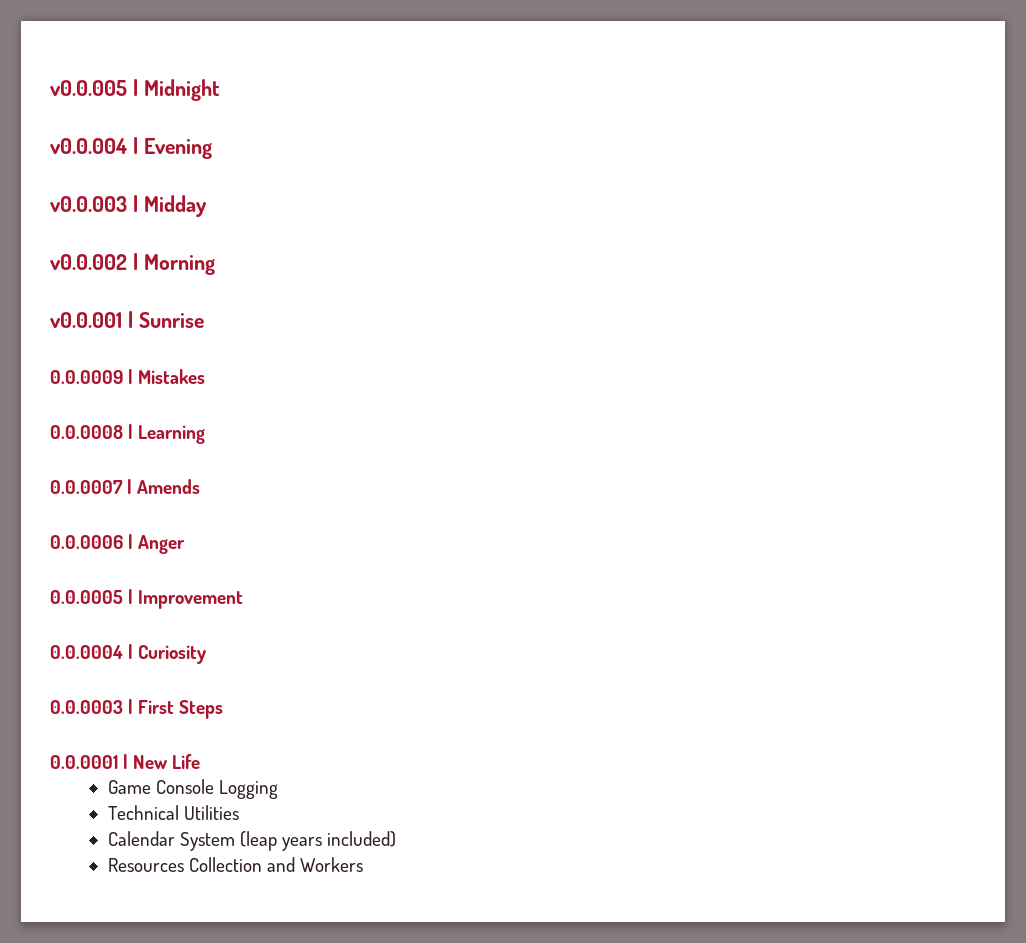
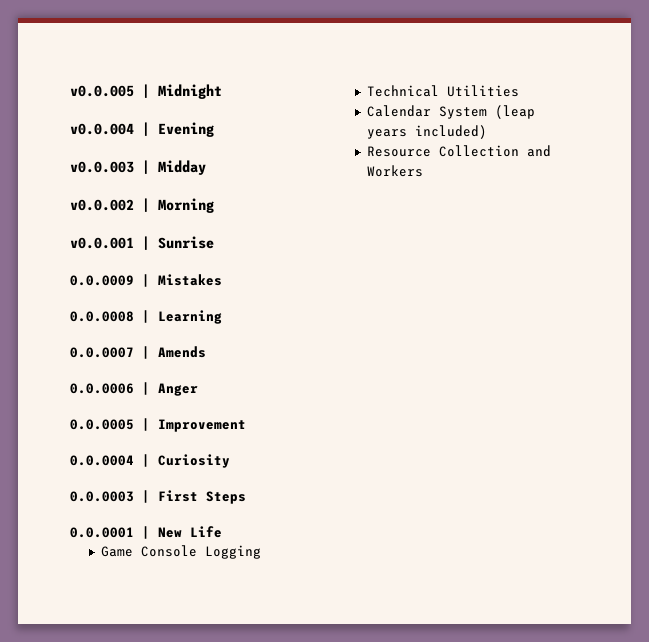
- Resources Collection and Workers
+ Resource Collection and Workers

